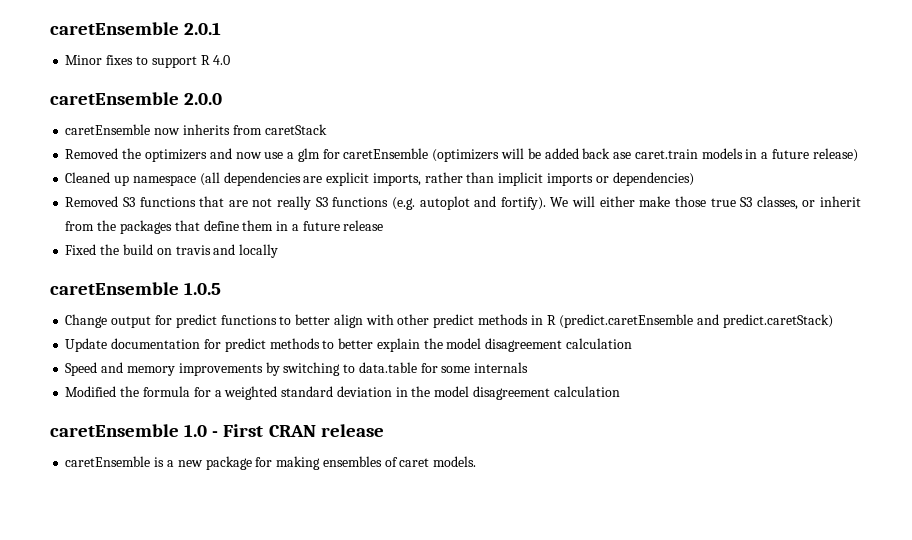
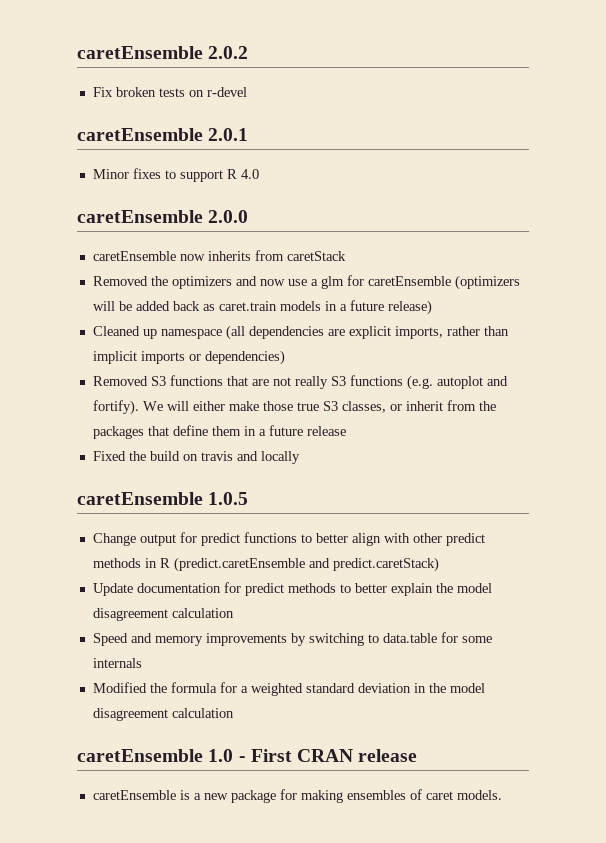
+ caretEnsemble 2.0.2
+ Fix broken tests on r-devel
- Removed the optimizers and now use a glm for caretEnsemble (optimizers will be added back ase caret.train models in a future release)
+ Removed the optimizers and now use a glm for caretEnsemble (optimizers will be added back as caret.train models in a future release)

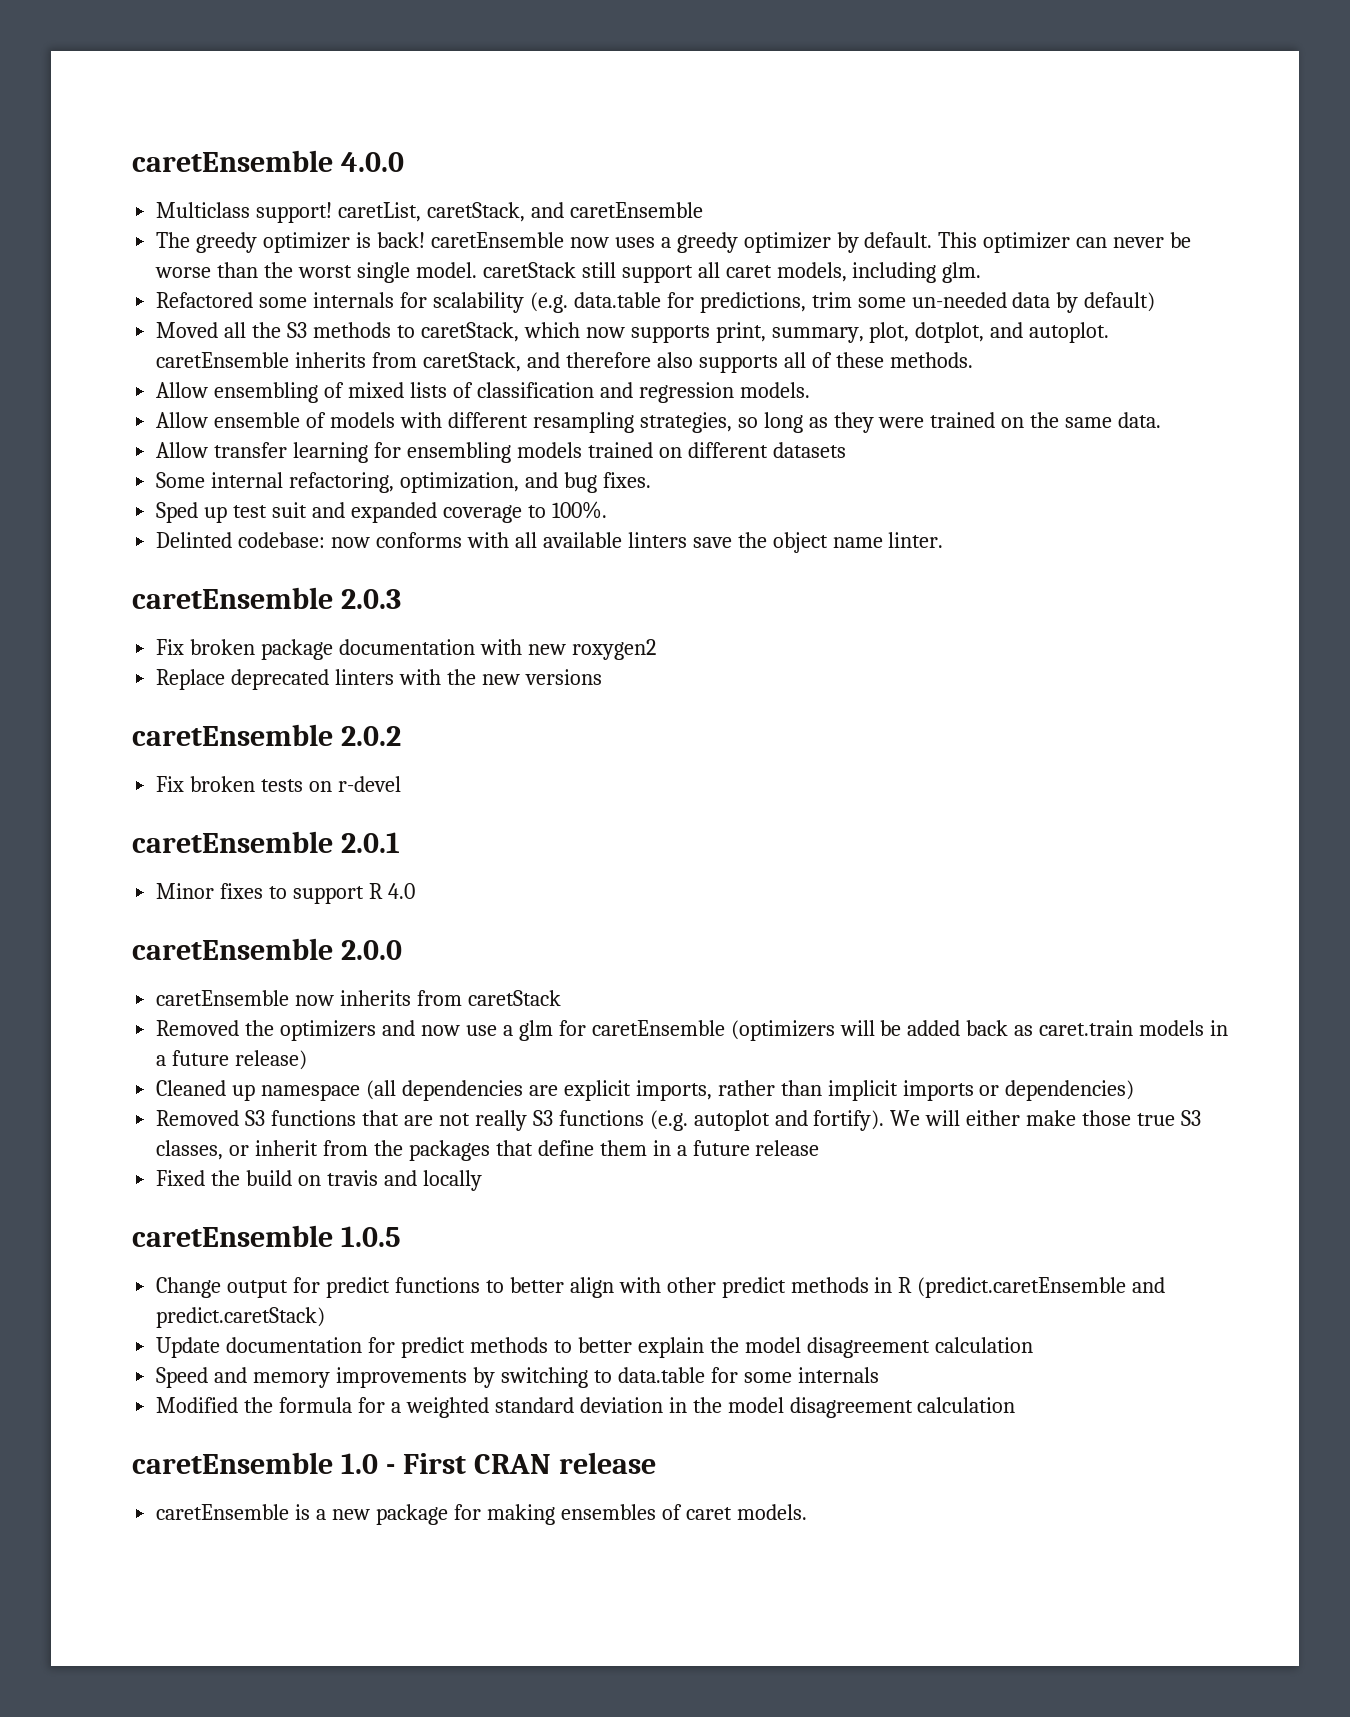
+ caretEnsemble 4.0.0
+ Multiclass support! caretList, caretStack, and caretEnsemble
+ The greedy optimizer is back! caretEnsemble now uses a greedy optimizer by default. This optimizer can never be worse than the worst single model. caretStack still support all caret models, including glm.
+ Refactored some internals for scalability (e.g. data.table for predictions, trim some un-needed data by default)
+ Moved all the S3 methods to caretStack, which now supports print, summary, plot, dotplot, and autoplot. caretEnsemble inherits from caretStack, and therefore also supports all of these methods.
+ Allow ensembling of mixed lists of classification and regression models.
+ Allow ensemble of models with different resampling strategies, so long as they were trained on the same data.
+ Allow transfer learning for ensembling models trained on different datasets
+ Some internal refactoring, optimization, and bug fixes.
+ Sped up test suit and expanded coverage to 100%.
+ Delinted codebase: now conforms with all available linters save the object name linter.
+ caretEnsemble 2.0.3
+ Fix broken package documentation with new roxygen2
+ Replace deprecated linters with the new versions

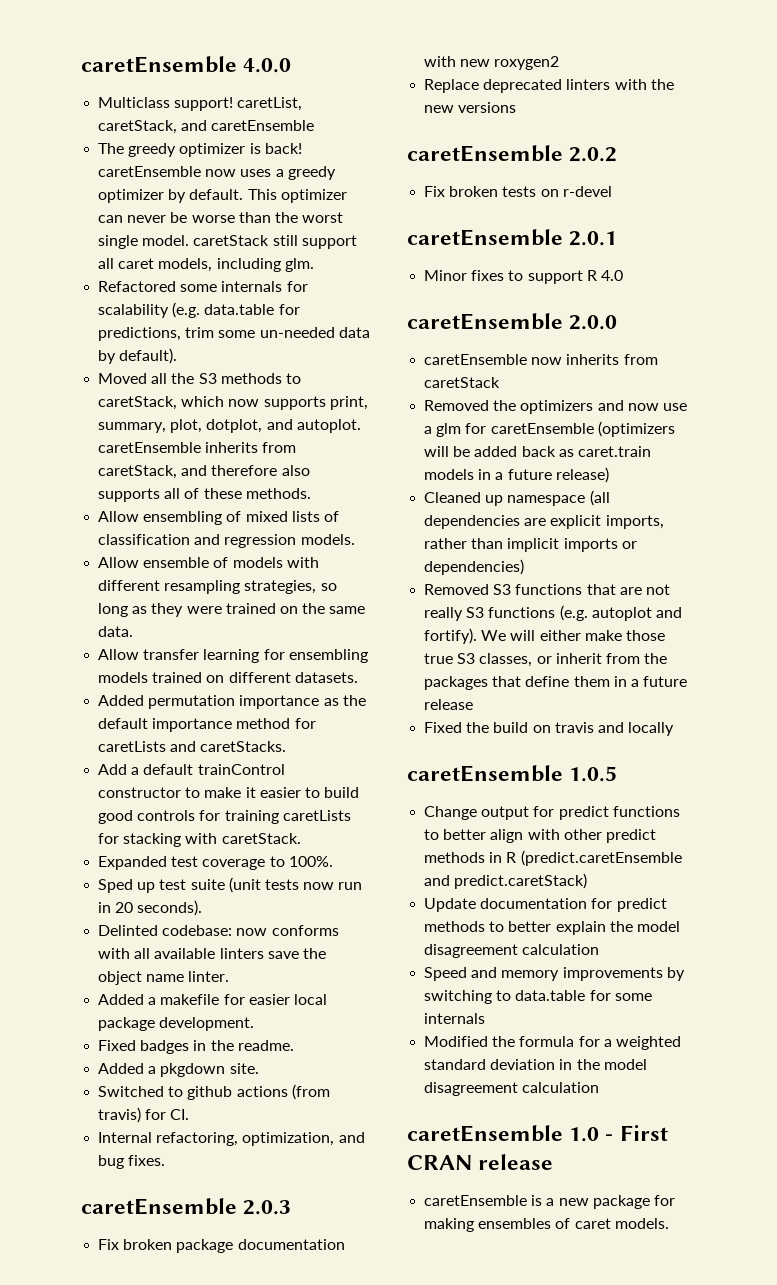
- Refactored some internals for scalability (e.g. data.table for predictions, trim some un-needed data by default)
+ Refactored some internals for scalability (e.g. data.table for predictions, trim some un-needed data by default).
- Allow transfer learning for ensembling models trained on different datasets
- Some internal refactoring, optimization, and bug fixes.
- Sped up test suit and expanded coverage to 100%.
+ Allow transfer learning for ensembling models trained on different datasets.
+ Added permutation importance as the default importance method for caretLists and caretStacks.
+ Add a default trainControl constructor to make it easier to build good controls for training caretLists for stacking with caretStack.
+ Expanded test coverage to 100%.
+ Sped up test suite (unit tests now run in 20 seconds).
+ Added a makefile for easier local package development.
+ Fixed badges in the readme.
+ Added a pkgdown site.
+ Switched to github actions (from travis) for CI.
+ Internal refactoring, optimization, and bug fixes.

